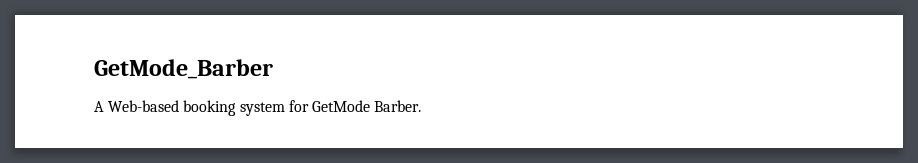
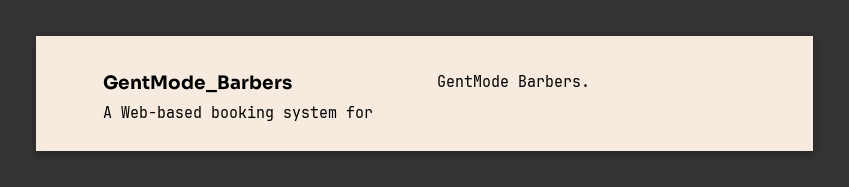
- GetMode_Barber
+ GentMode_Barbers
- A Web-based booking system for GetMode Barber.
+ A Web-based booking system for GentMode Barbers.

